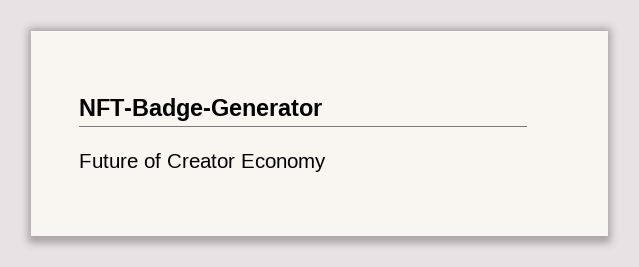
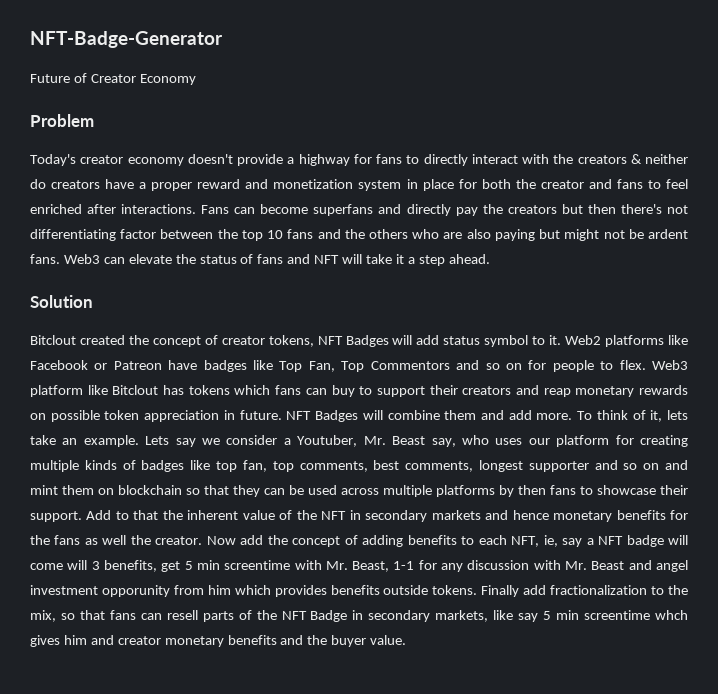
+ Problem
+ Today's creator economy doesn't provide a highway for fans to directly interact with the creators & neither do creators have a proper reward and monetization system in place for both the creator and fans to feel enriched after interactions. Fans can become superfans and directly pay the creators but then there's not differentiating factor between the top 10 fans and the others who are also paying but might not be ardent fans. Web3 can elevate the status of fans and NFT will take it a step ahead.
+ Solution
+ Bitclout created the concept of creator tokens, NFT Badges will add status symbol to it. Web2 platforms like Facebook or Patreon have badges like Top Fan, Top Commentors and so on for people to flex. Web3 platform like Bitclout has tokens which fans can buy to support their creators and reap monetary rewards on possible token appreciation in future. NFT Badges will combine them and add more. To think of it, lets take an example. Lets say we consider a Youtuber, Mr. Beast say, who uses our platform for creating multiple kinds of badges like top fan, top comments, best comments, longest supporter and so on and mint them on blockchain so that they can be used across multiple platforms by then fans to showcase their support. Add to that the inherent value of the NFT in secondary markets and hence monetary benefits for the fans as well the creator. Now add the concept of adding benefits to each NFT, ie, say a NFT badge will come will 3 benefits, get 5 min screentime with Mr. Beast, 1-1 for any discussion with Mr. Beast and angel investment opporunity from him which provides benefits outside tokens. Finally add fractionalization to the mix, so that fans can resell parts of the NFT Badge in secondary markets, like say 5 min screentime whch gives him and creator monetary benefits and the buyer value.

